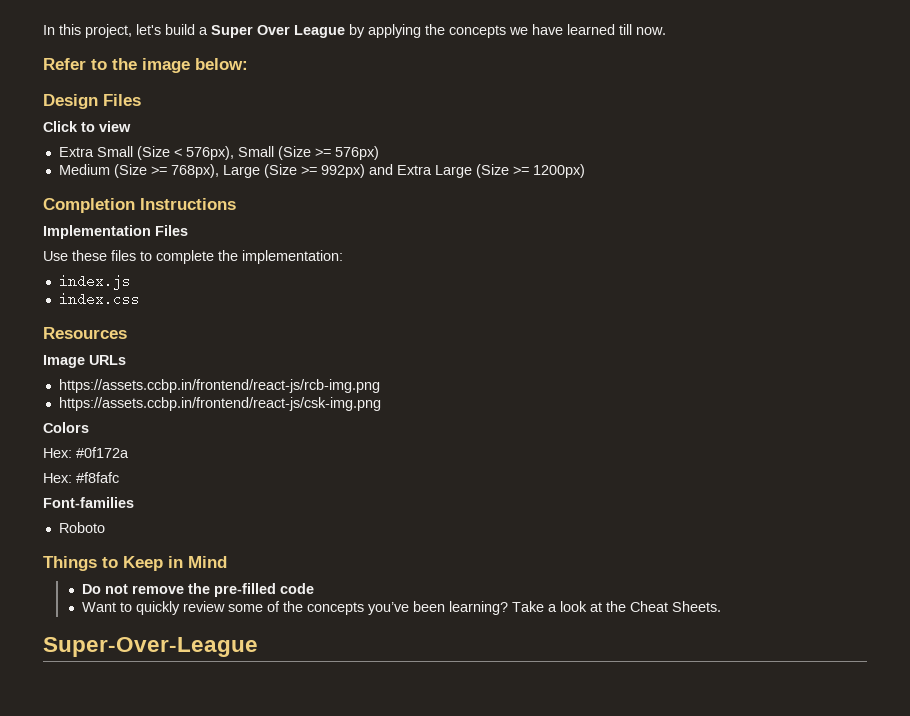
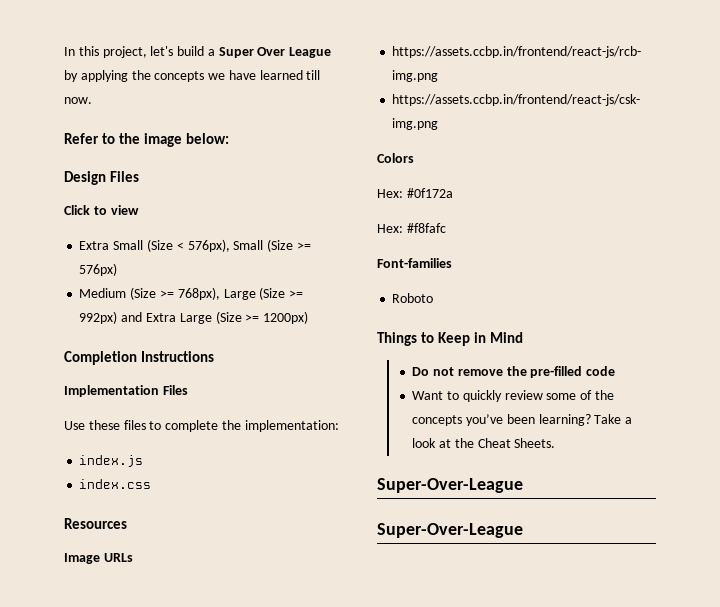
  Take a look at the Cheat Sheets.
+ Super-Over-League

